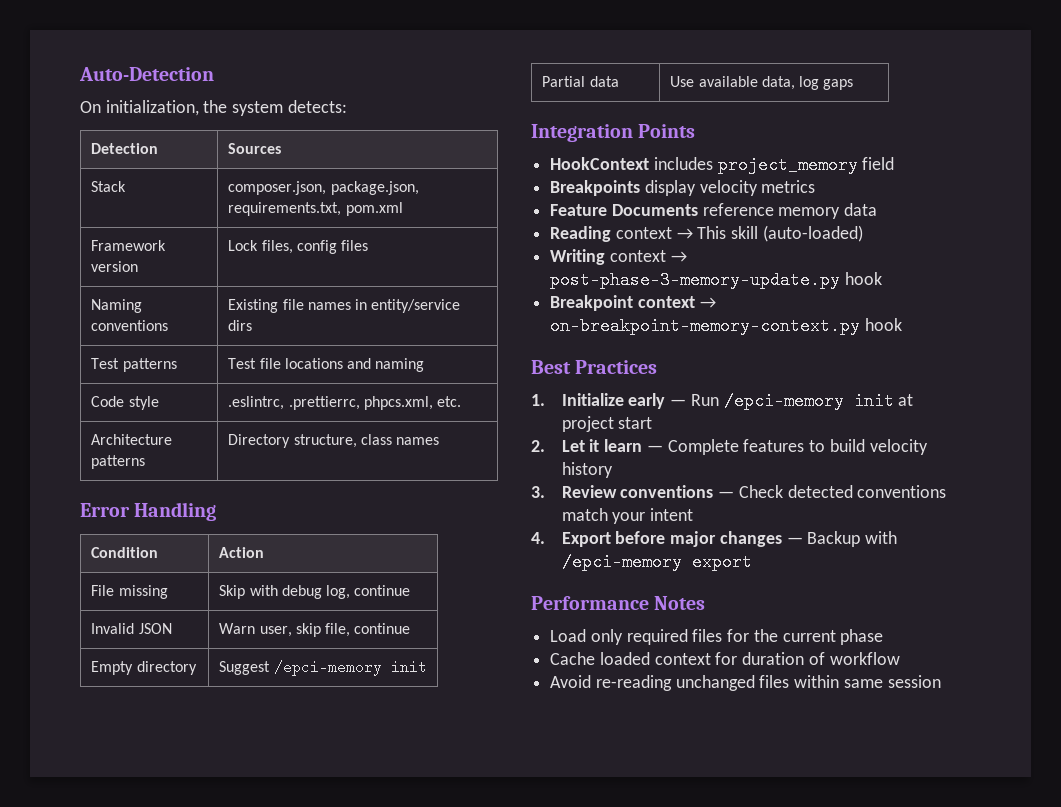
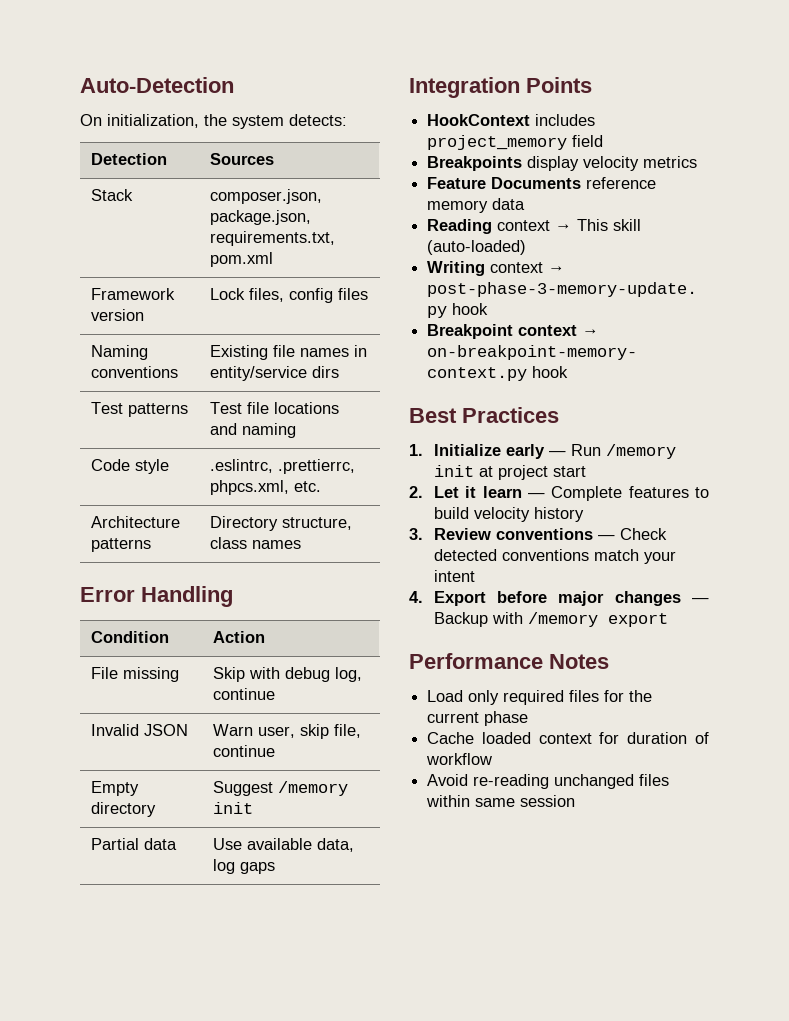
- Empty directory | Suggest /epci-memory init
+ Empty directory | Suggest /memory init
- 1. Initialize early — Run /epci-memory init at project start
+ 1. Initialize early — Run /memory init at project start
- 4. Export before major changes — Backup with /epci-memory export
+ 4. Export before major changes — Backup with /memory export

